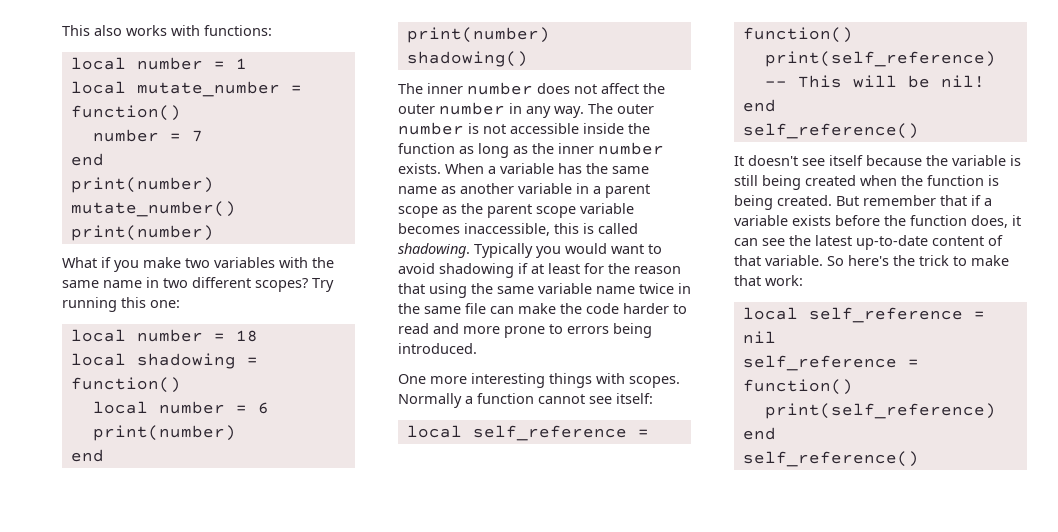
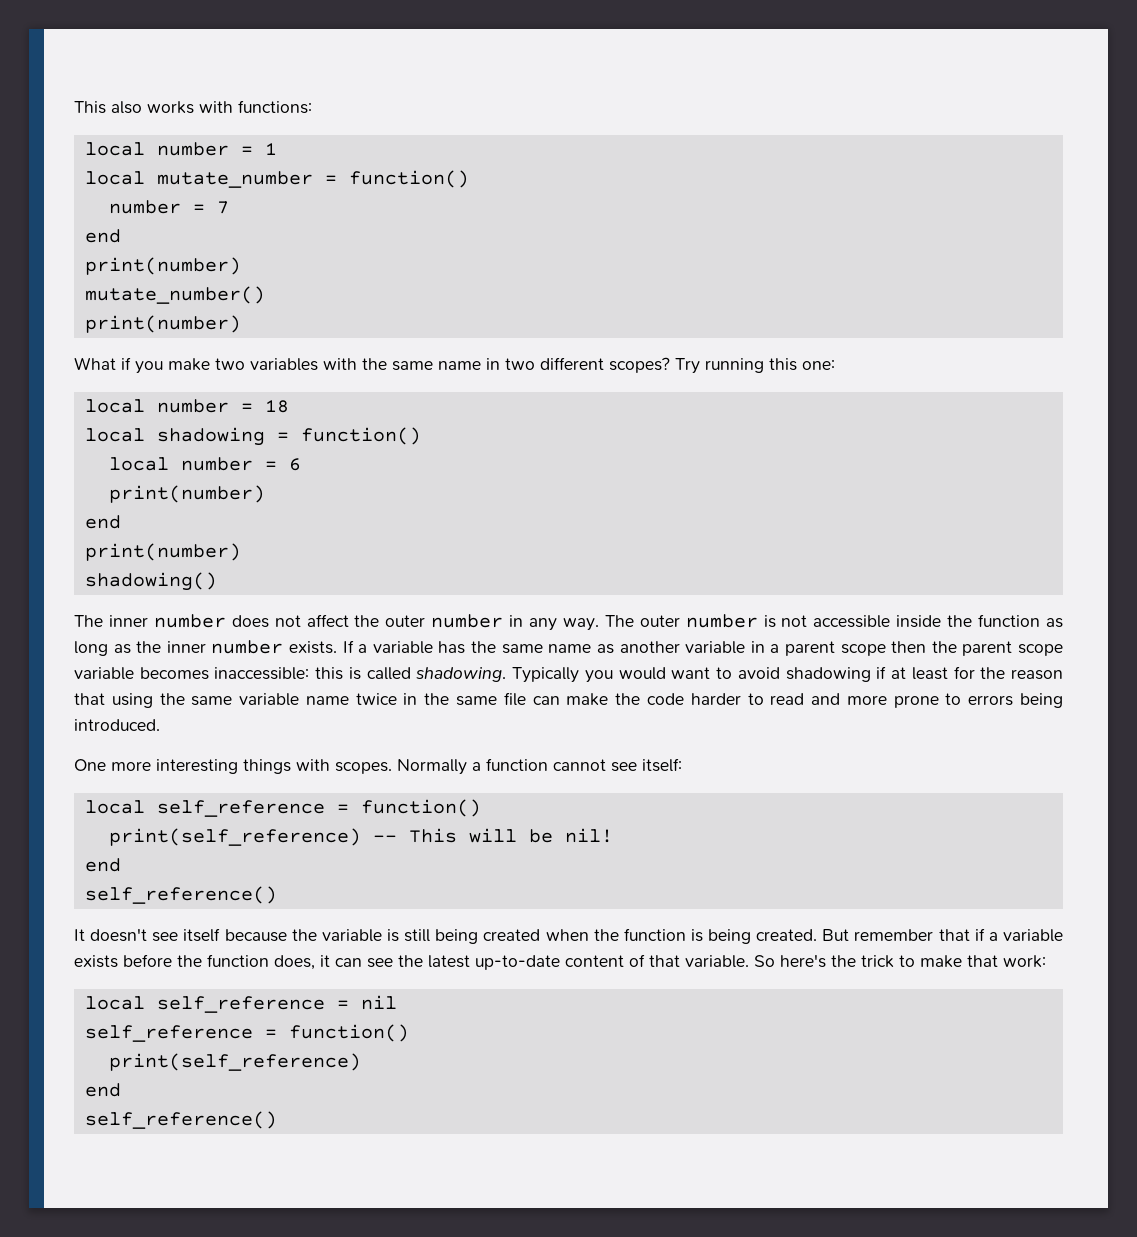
- When a variable has the same name as another variable in a parent scope as the parent scope variable becomes inaccessible, this is called shadowing.
+ If a variable has the same name as another variable in a parent scope then the parent scope variable becomes inaccessible: this is called shadowing.

